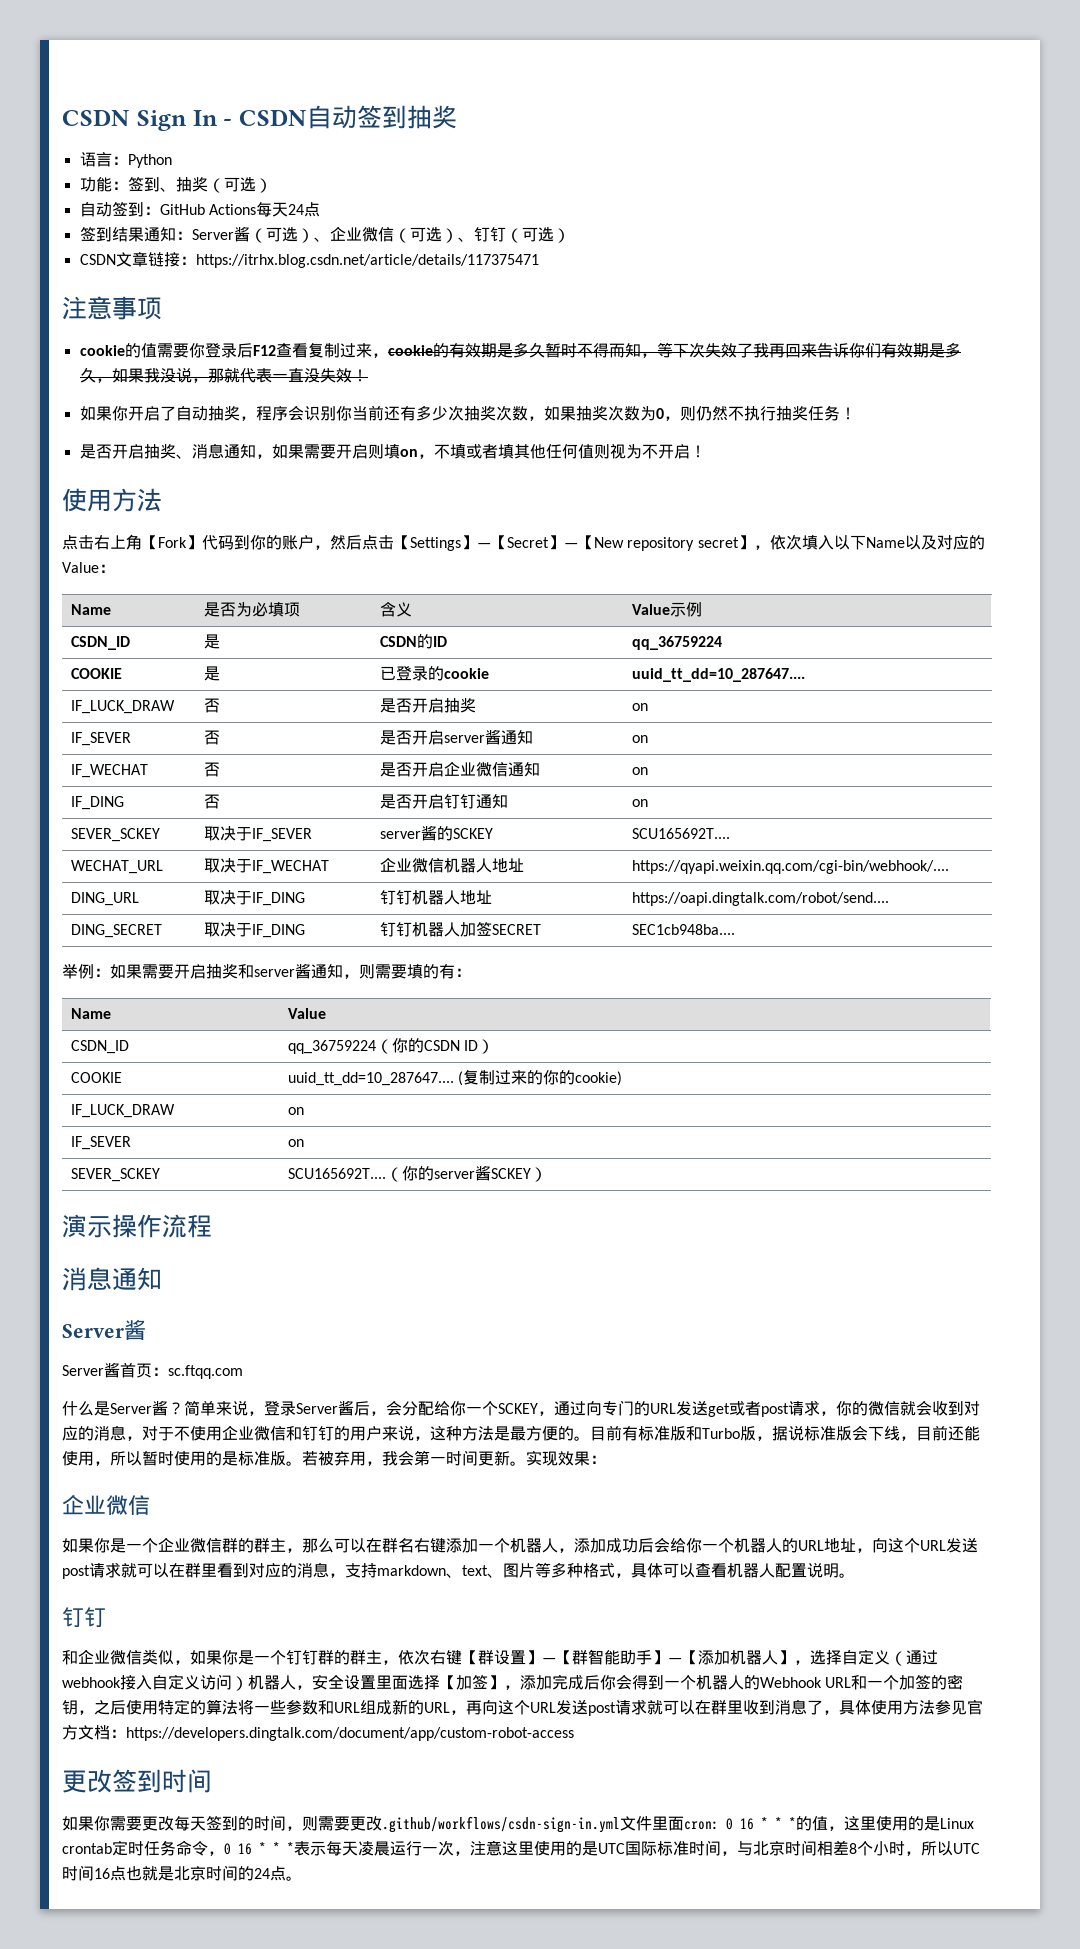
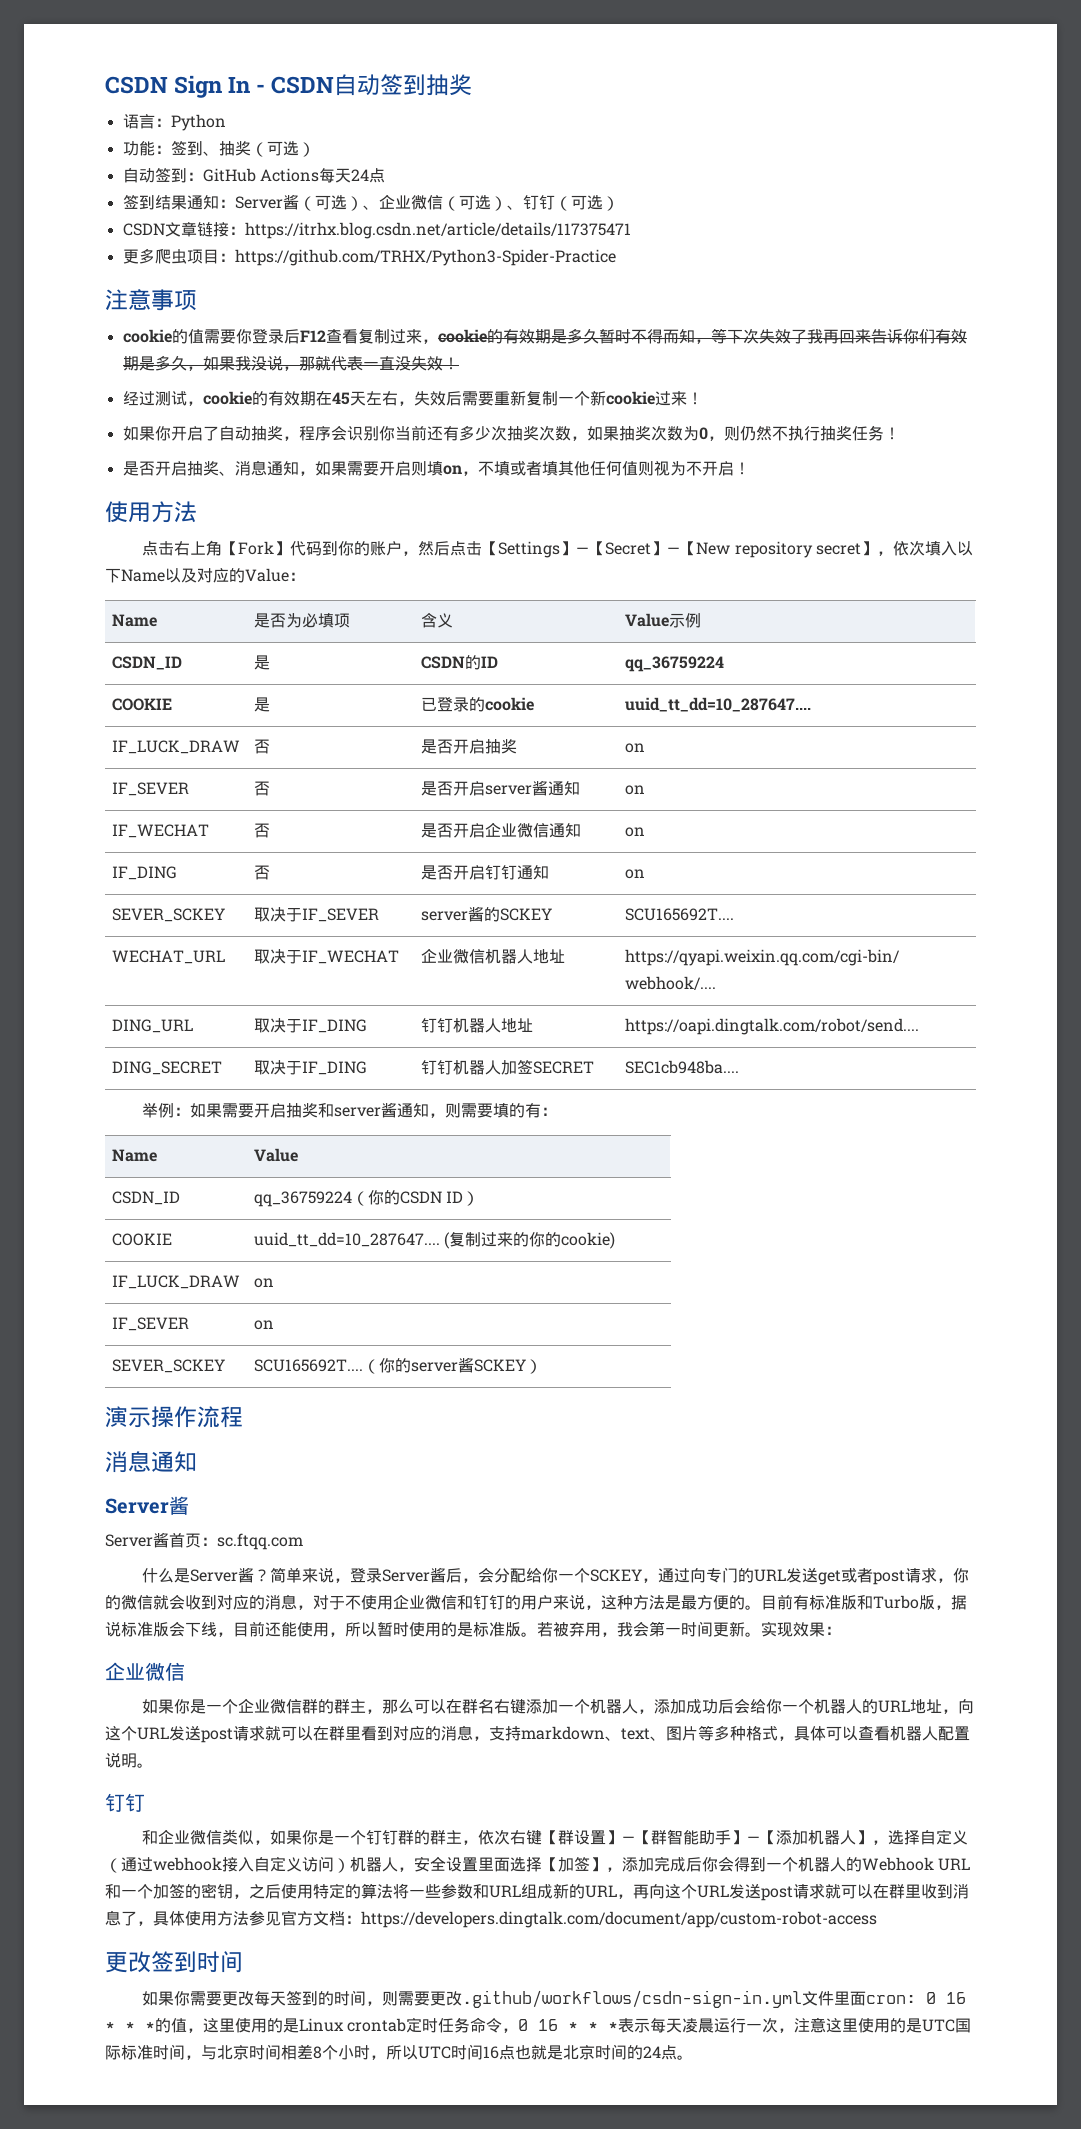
+ 更多爬虫项目：https://github.com/TRHX/Python3-Spider-Practice
+ 经过测试，cookie的有效期在45天左右，失效后需要重新复制一个新cookie过来！

